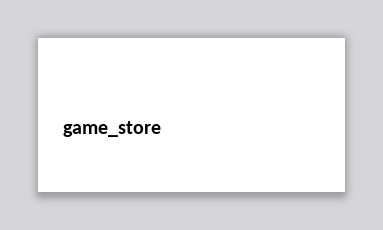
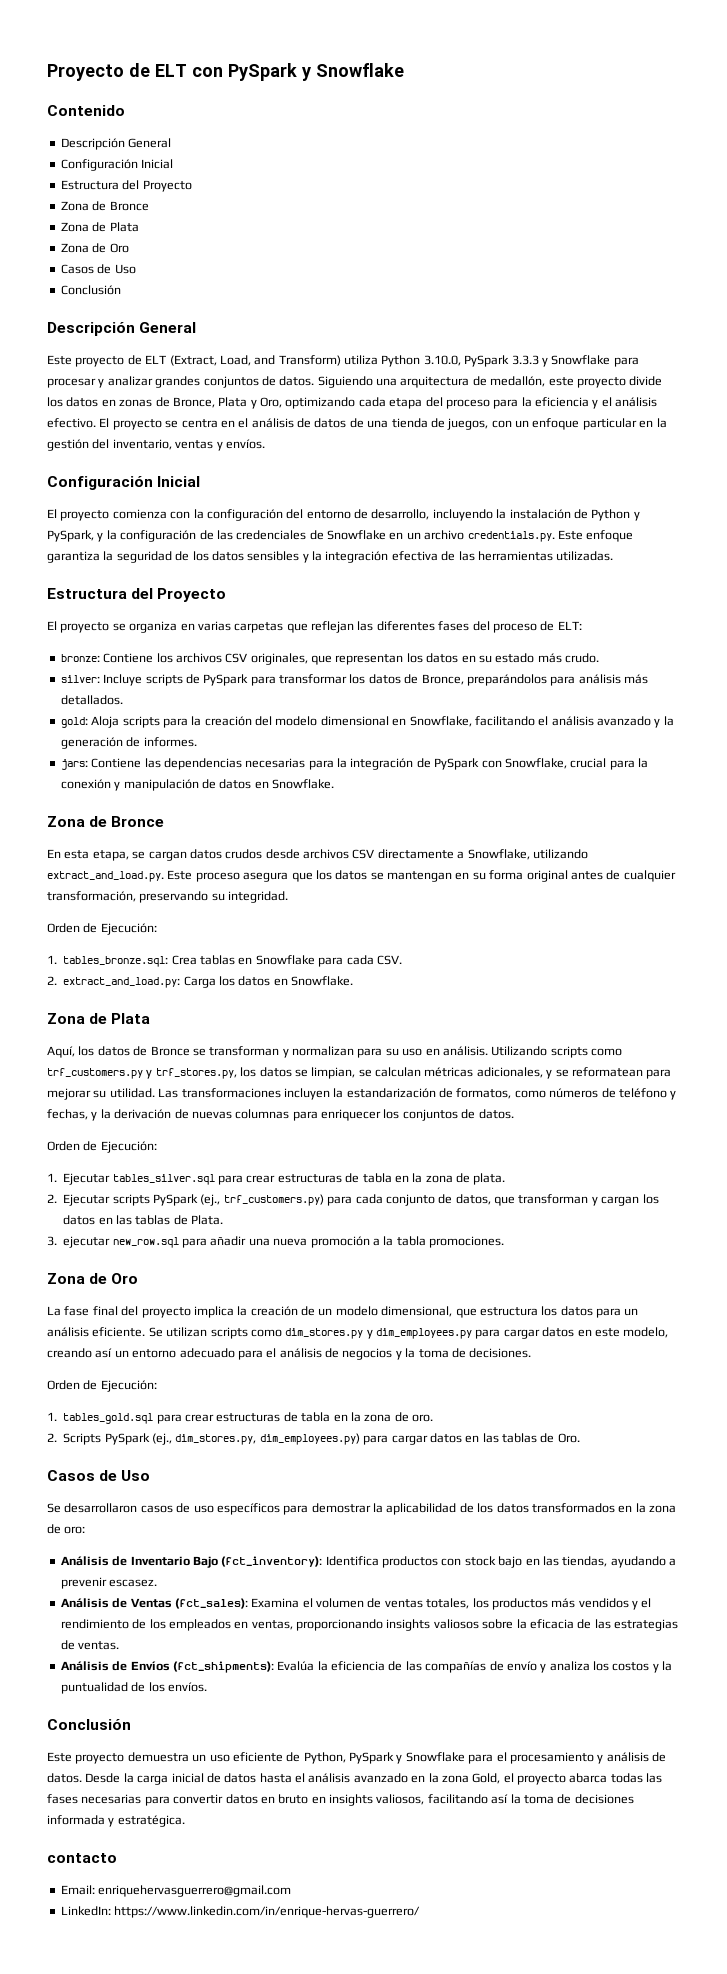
- game_store
+ Proyecto de ELT con PySpark y Snowflake
+ Contenido
+ Descripción General
+ Configuración Inicial
+ Estructura del Proyecto
+ Zona de Bronce
+ Zona de Plata
+ Zona de Oro
+ Casos de Uso
+ Conclusión
+ Descripción General
+ Este proyecto de ELT (Extract, Load, and Transform) utiliza Python 3.10.0, PySpark 3.3.3 y Snowflake para procesar y analizar grandes conjuntos de datos. Siguiendo una arquitectura de medallón, este proyecto divide los datos en zonas de Bronce, Plata y Oro, optimizando cada etapa del proceso para la eficiencia y el análisis efectivo. El proyecto se centra en el análisis de datos de una tienda de juegos, con un enfoque particular en la gestión del inventario, ventas y envíos.
+ Configuración Inicial
+ El proyecto comienza con la configuración del entorno de desarrollo, incluyendo la instalación de Python y PySpark, y la configuración de las credenciales de Snowflake en un archivo credentials.py. Este enfoque garantiza la seguridad de los datos sensibles y la integración efectiva de las herramientas utilizadas.
+ Estructura del Proyecto
+ El proyecto se organiza en varias carpetas que reflejan las diferentes fases del proceso de ELT:
+ bronze: Contiene los archivos CSV originales, que representan los datos en su estado más crudo.
+ silver: Incluye scripts de PySpark para transformar los datos de Bronce, preparándolos para análisis más detallados.
+ gold: Aloja scripts para la creación del modelo dimensional en Snowflake, facilitando el análisis avanzado y la generación de informes.
+ jars: Contiene las dependencias necesarias para la integración de PySpark con Snowflake, crucial para la conexión y manipulación de datos en Snowflake.
+ Zona de Bronce
+ En esta etapa, se cargan datos crudos desde archivos CSV directamente a Snowflake, utilizando extract_and_load.py. Este proceso asegura que los datos se mantengan en su forma original antes de cualquier transformación, preservando su integridad.
+ Orden de Ejecución:
+ 1. tables_bronze.sql: Crea tablas en Snowflake para cada CSV.
+ 2. extract_and_load.py: Carga los datos en Snowflake.
+ Zona de Plata
+ Aquí, los datos de Bronce se transforman y normalizan para su uso en análisis. Utilizando scripts como trf_customers.py y trf_stores.py, los datos se limpian, se calculan métricas adicionales, y se reformatean para mejorar su utilidad. Las transformaciones incluyen la estandarización de formatos, como números de teléfono y fechas, y la derivación de nuevas columnas para enriquecer los conjuntos de datos.
+ Orden de Ejecución:
+ 1. Ejecutar tables_silver.sql para crear estructuras de tabla en la zona de plata.
+ 2. Ejecutar scripts PySpark (ej., trf_customers.py) para cada conjunto de datos, que transforman y cargan los datos en las tablas de Plata.
+ 3. ejecutar new_row.sql para añadir una nueva promoción a la tabla promociones.
+ Zona de Oro
+ La fase final del proyecto implica la creación de un modelo dimensional, que estructura los datos para un análisis eficiente. Se utilizan scripts como dim_stores.py y dim_employees.py para cargar datos en este modelo, creando así un entorno adecuado para el análisis de negocios y la toma de decisiones.
+ Orden de Ejecución:
+ 1. tables_gold.sql para crear estructuras de tabla en la zona de oro.
+ 2. Scripts PySpark (ej., dim_stores.py, dim_employees.py) para cargar datos en las tablas de Oro.
+ Casos de Uso
+ Se desarrollaron casos de uso específicos para demostrar la aplicabilidad de los datos transformados en la zona de oro:
+ Análisis de Inventario Bajo (fct_inventory): Identifica productos con stock bajo en las tiendas, ayudando a prevenir escasez.
+ Análisis de Ventas (fct_sales): Examina el volumen de ventas totales, los productos más vendidos y el rendimiento de los empleados en ventas, proporcionando insights valiosos sobre la eficacia de las estrategias de ventas.
+ Análisis de Envíos (fct_shipments): Evalúa la eficiencia de las compañías de envío y analiza los costos y la puntualidad de los envíos.
+ Conclusión
+ Este proyecto demuestra un uso eficiente de Python, PySpark y Snowflake para el procesamiento y análisis de datos. Desde la carga inicial de datos hasta el análisis avanzado en la zona Gold, el proyecto abarca todas las fases necesarias para convertir datos en bruto en insights valiosos, facilitando así la toma de decisiones informada y estratégica.
+ contacto
+ Email: enriquehervasguerrero@gmail.com
+ LinkedIn: https://www.linkedin.com/in/enrique-hervas-guerrero/

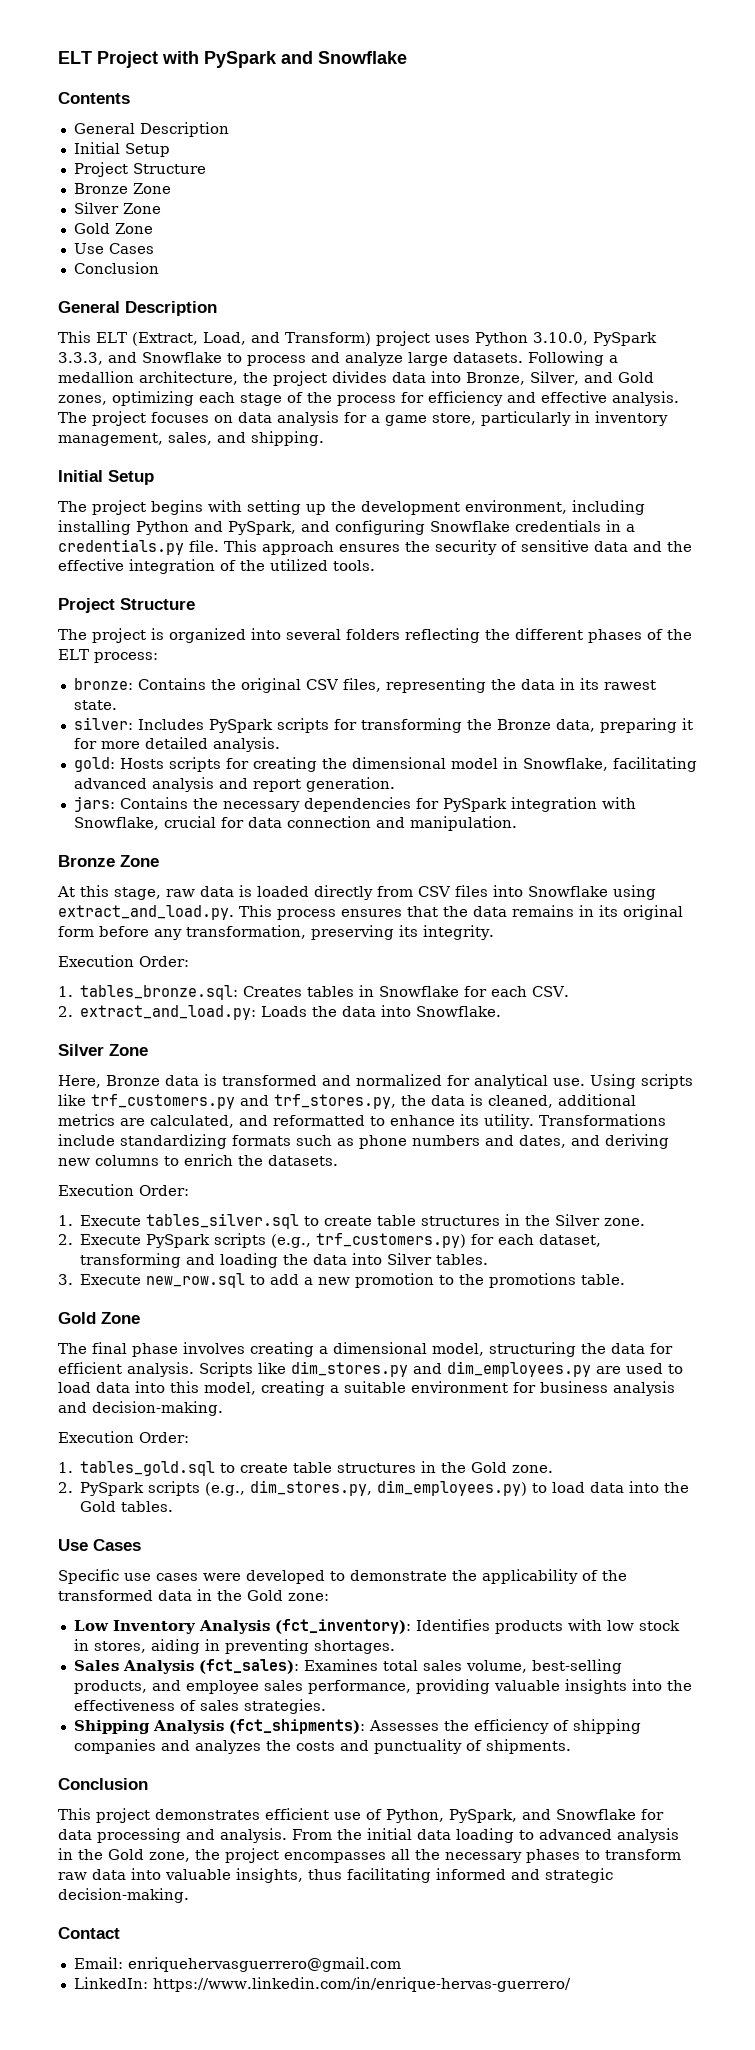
- Proyecto de ELT con PySpark y Snowflake
+ ELT Project with PySpark and Snowflake
- Contenido
- Descripción General
- Configuración Inicial
- Estructura del Proyecto
- Zona de Bronce
- Zona de Plata
- Zona de Oro
- Casos de Uso
- Conclusión
- Descripción General
- Este proyecto de ELT (Extract, Load, and Transform) utiliza Python 3.10.0, PySpark 3.3.3 y Snowflake para procesar y analizar grandes conjuntos de datos. Siguiendo una arquitectura de medallón, este proyecto divide los datos en zonas de Bronce, Plata y Oro, optimizando cada etapa del proceso para la eficiencia y el análisis efectivo. El proyecto se centra en el análisis de datos de una tienda de juegos, con un enfoque particular en la gestión del inventario, ventas y envíos.
- Configuración Inicial
- El proyecto comienza con la configuración del entorno de desarrollo, incluyendo la instalación de Python y PySpark, y la configuración de las credenciales de Snowflake en un archivo credentials.py. Este enfoque garantiza la seguridad de los datos sensibles y la integración efectiva de las herramientas utilizadas.
- Estructura del Proyecto
- El proyecto se organiza en varias carpetas que reflejan las diferentes fases del proceso de ELT:
- bronze: Contiene los archivos CSV originales, que representan los datos en su estado más crudo.
- silver: Incluye scripts de PySpark para transformar los datos de Bronce, preparándolos para análisis más detallados.
- gold: Aloja scripts para la creación del modelo dimensional en Snowflake, facilitando el análisis avanzado y la generación de informes.
- jars: Contiene las dependencias necesarias para la integración de PySpark con Snowflake, crucial para la conexión y manipulación de datos en Snowflake.
- Zona de Bronce
- En esta etapa, se cargan datos crudos desde archivos CSV directamente a Snowflake, utilizando extract_and_load.py. Este proceso asegura que los datos se mantengan en su forma original antes de cualquier transformación, preservando su integridad.
- Orden de Ejecución:
- 1. tables_bronze.sql: Crea tablas en Snowflake para cada CSV.
- 2. extract_and_load.py: Carga los datos en Snowflake.
- Zona de Plata
- Aquí, los datos de Bronce se transforman y normalizan para su uso en análisis. Utilizando scripts como trf_customers.py y trf_stores.py, los datos se limpian, se calculan métricas adicionales, y se reformatean para mejorar su utilidad. Las transformaciones incluyen la estandarización de formatos, como números de teléfono y fechas, y la derivación de nuevas columnas para enriquecer los conjuntos de datos.
- Orden de Ejecución:
- 1. Ejecutar tables_silver.sql para crear estructuras de tabla en la zona de plata.
- 2. Ejecutar scripts PySpark (ej., trf_customers.py) para cada conjunto de datos, que transforman y cargan los datos en las tablas de Plata.
- 3. ejecutar new_row.sql para añadir una nueva promoción a la tabla promociones.
- Zona de Oro
- La fase final del proyecto implica la creación de un modelo dimensional, que estructura los datos para un análisis eficiente. Se utilizan scripts como dim_stores.py y dim_employees.py para cargar datos en este modelo, creando así un entorno adecuado para el análisis de negocios y la toma de decisiones.
- Orden de Ejecución:
- 1. tables_gold.sql para crear estructuras de tabla en la zona de oro.
- 2. Scripts PySpark (ej., dim_stores.py, dim_employees.py) para cargar datos en las tablas de Oro.
- Casos de Uso
- Se desarrollaron casos de uso específicos para demostrar la aplicabilidad de los datos transformados en la zona de oro:
- Análisis de Inventario Bajo (fct_inventory): Identifica productos con stock bajo en las tiendas, ayudando a prevenir escasez.
- Análisis de Ventas (fct_sales): Examina el volumen de ventas totales, los productos más vendidos y el rendimiento de los empleados en ventas, proporcionando insights valiosos sobre la eficacia de las estrategias de ventas.
- Análisis de Envíos (fct_shipments): Evalúa la eficiencia de las compañías de envío y analiza los costos y la puntualidad de los envíos.
- Conclusión
- Este proyecto demuestra un uso eficiente de Python, PySpark y Snowflake para el procesamiento y análisis de datos. Desde la carga inicial de datos hasta el análisis avanzado en la zona Gold, el proyecto abarca todas las fases necesarias para convertir datos en bruto en insights valiosos, facilitando así la toma de decisiones informada y estratégica.
- contacto
+ Contents
+ General Description
+ Initial Setup
+ Project Structure
+ Bronze Zone
+ Silver Zone
+ Gold Zone
+ Use Cases
+ Conclusion
+ General Description
+ This ELT (Extract, Load, and Transform) project uses Python 3.10.0, PySpark 3.3.3, and Snowflake to process and analyze large datasets. Following a medallion architecture, the project divides data into Bronze, Silver, and Gold zones, optimizing each stage of the process for efficiency and effective analysis. The project focuses on data analysis for a game store, particularly in inventory management, sales, and shipping.
+ Initial Setup
+ The project begins with setting up the development environment, including installing Python and PySpark, and configuring Snowflake credentials in a credentials.py file. This approach ensures the security of sensitive data and the effective integration of the utilized tools.
+ Project Structure
+ The project is organized into several folders reflecting the different phases of the ELT process:
+ bronze: Contains the original CSV files, representing the data in its rawest state.
+ silver: Includes PySpark scripts for transforming the Bronze data, preparing it for more detailed analysis.
+ gold: Hosts scripts for creating the dimensional model in Snowflake, facilitating advanced analysis and report generation.
+ jars: Contains the necessary dependencies for PySpark integration with Snowflake, crucial for data connection and manipulation.
+ Bronze Zone
+ At this stage, raw data is loaded directly from CSV files into Snowflake using extract_and_load.py. This process ensures that the data remains in its original form before any transformation, preserving its integrity.
+ Execution Order:
+ 1. tables_bronze.sql: Creates tables in Snowflake for each CSV.
+ 2. extract_and_load.py: Loads the data into Snowflake.
+ Silver Zone
+ Here, Bronze data is transformed and normalized for analytical use. Using scripts like trf_customers.py and trf_stores.py, the data is cleaned, additional metrics are calculated, and reformatted to enhance its utility. Transformations include standardizing formats such as phone numbers and dates, and deriving new columns to enrich the datasets.
+ Execution Order:
+ 1. Execute tables_silver.sql to create table structures in the Silver zone.
+ 2. Execute PySpark scripts (e.g., trf_customers.py) for each dataset, transforming and loading the data into Silver tables.
+ 3. Execute new_row.sql to add a new promotion to the promotions table.
+ Gold Zone
+ The final phase involves creating a dimensional model, structuring the data for efficient analysis. Scripts like dim_stores.py and dim_employees.py are used to load data into this model, creating a suitable environment for business analysis and decision-making.
+ Execution Order:
+ 1. tables_gold.sql to create table structures in the Gold zone.
+ 2. PySpark scripts (e.g., dim_stores.py, dim_employees.py) to load data into the Gold tables.
+ Use Cases
+ Specific use cases were developed to demonstrate the applicability of the transformed data in the Gold zone:
+ Low Inventory Analysis (fct_inventory): Identifies products with low stock in stores, aiding in preventing shortages.
+ Sales Analysis (fct_sales): Examines total sales volume, best-selling products, and employee sales performance, providing valuable insights into the effectiveness of sales strategies.
+ Shipping Analysis (fct_shipments): Assesses the efficiency of shipping companies and analyzes the costs and punctuality of shipments.
+ Conclusion
+ This project demonstrates efficient use of Python, PySpark, and Snowflake for data processing and analysis. From the initial data loading to advanced analysis in the Gold zone, the project encompasses all the necessary phases to transform raw data into valuable insights, thus facilitating informed and strategic decision-making.
+ Contact

